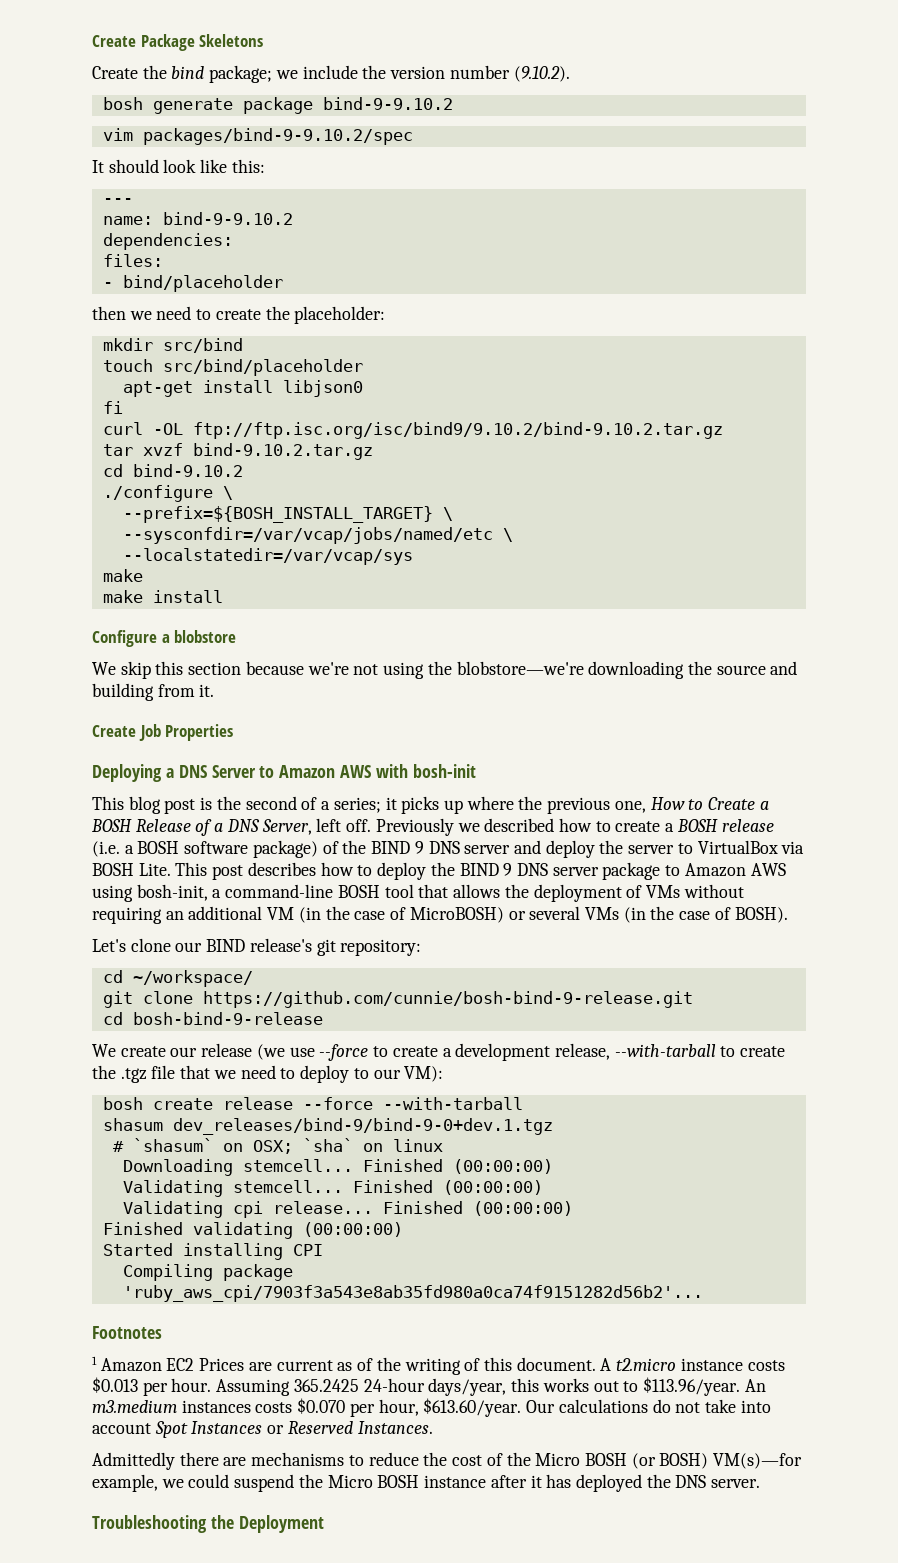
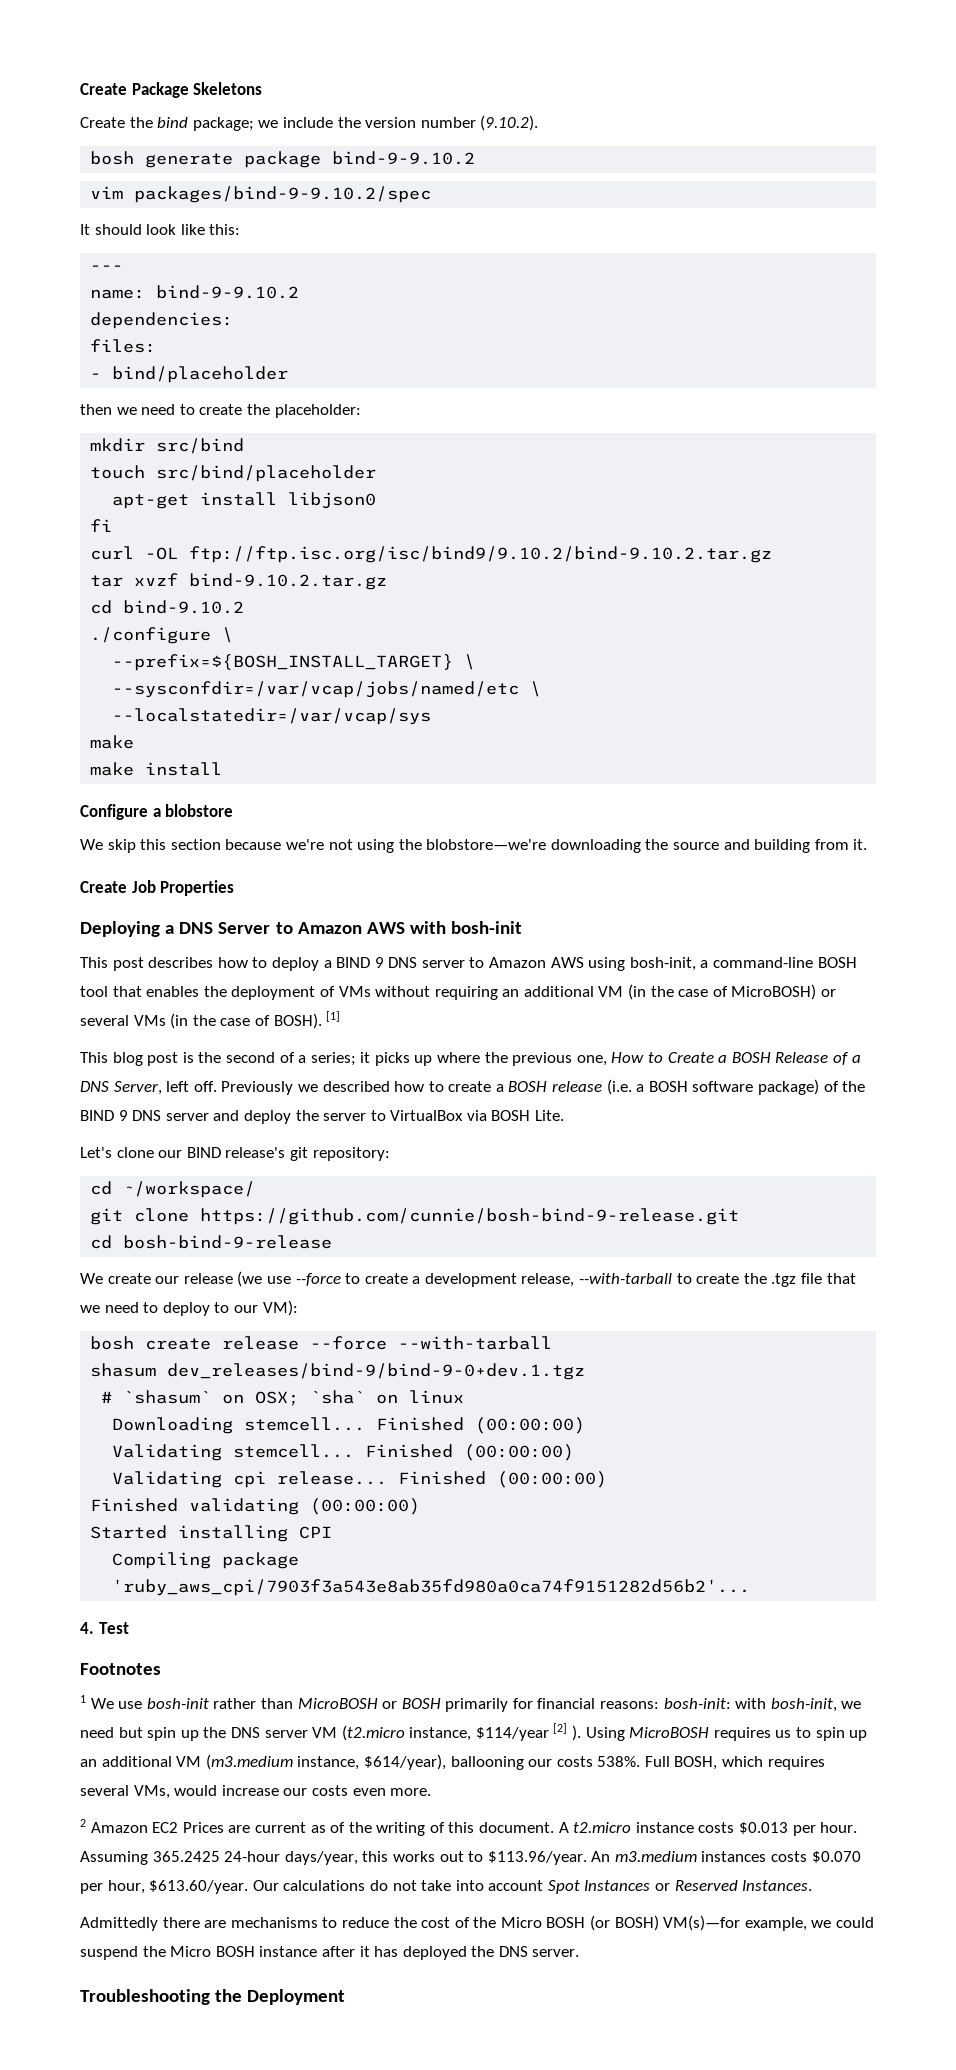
+ This post describes how to deploy a BIND 9 DNS server to Amazon AWS using bosh-init, a command-line BOSH tool that enables the deployment of VMs without requiring an additional VM (in the case of MicroBOSH) or several VMs (in the case of BOSH). [1]
- This post describes how to deploy the BIND 9 DNS server package to Amazon AWS using bosh-init, a command-line BOSH tool that allows the deployment of VMs without requiring an additional VM (in the case of MicroBOSH) or several VMs (in the case of BOSH).
+ 4. Test
- 1 Amazon EC2 Prices are current as of the writing of this document.
+ 1 We use bosh-init rather than MicroBOSH or BOSH primarily for financial reasons: bosh-init: with bosh-init, we need but spin up the DNS server VM (t2.micro instance, $114/year [2] ). Using MicroBOSH requires us to spin up an additional VM (m3.medium instance, $614/year), ballooning our costs 538%. Full BOSH, which requires several VMs, would increase our costs even more.
+ 2 Amazon EC2 Prices are current as of the writing of this document.

